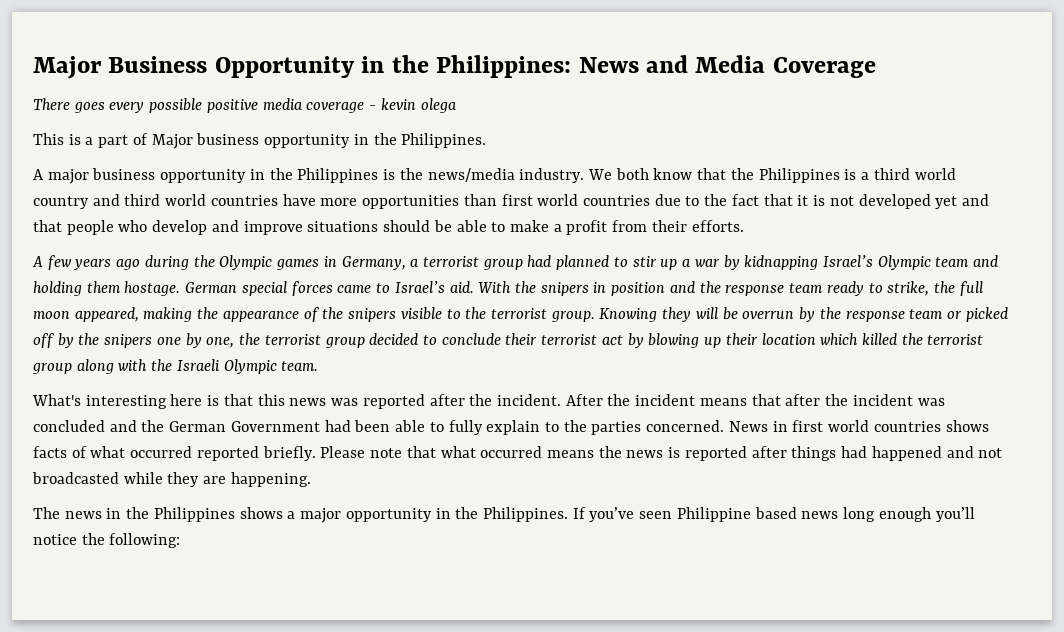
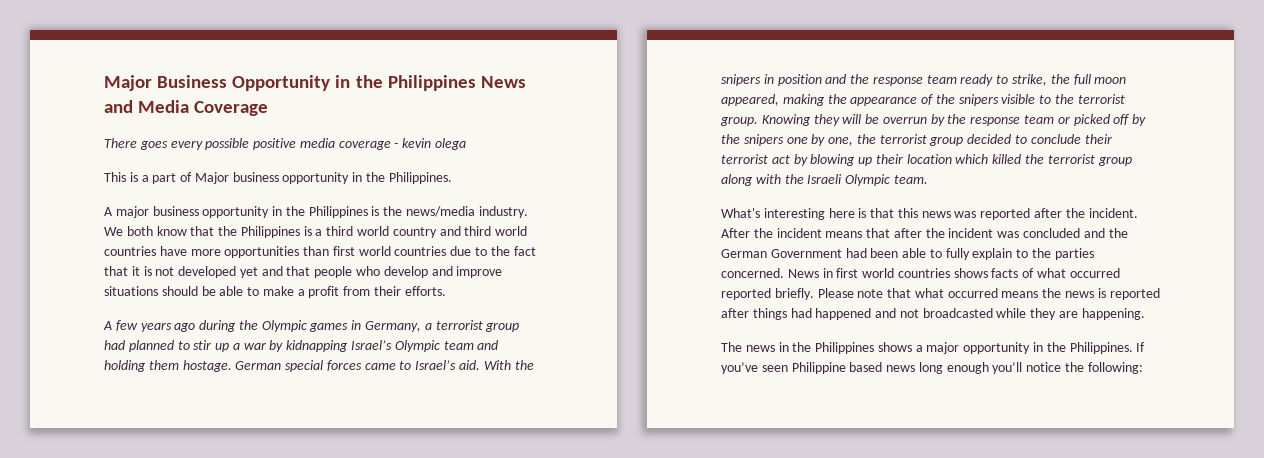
- Major Business Opportunity in the Philippines: News and Media Coverage
+ Major Business Opportunity in the Philippines News and Media Coverage

